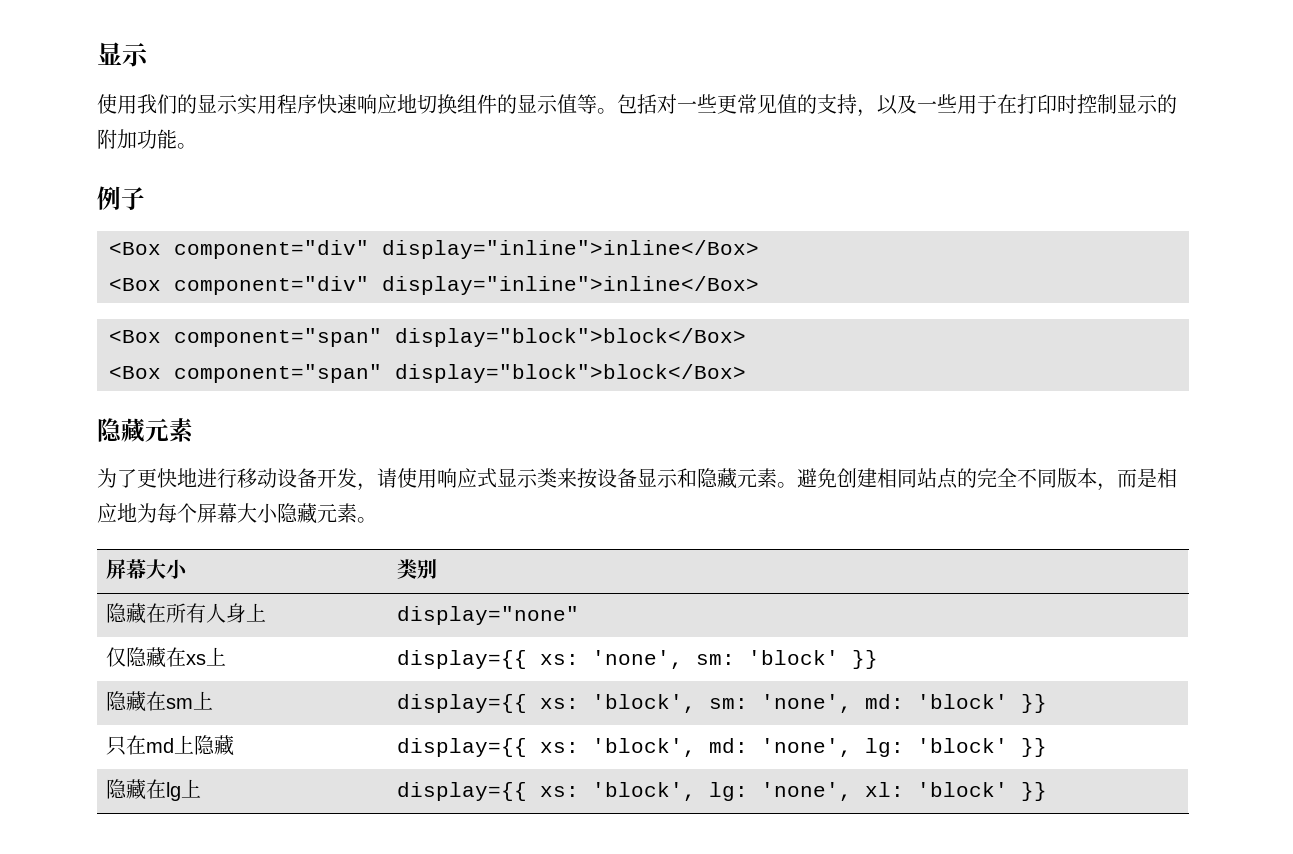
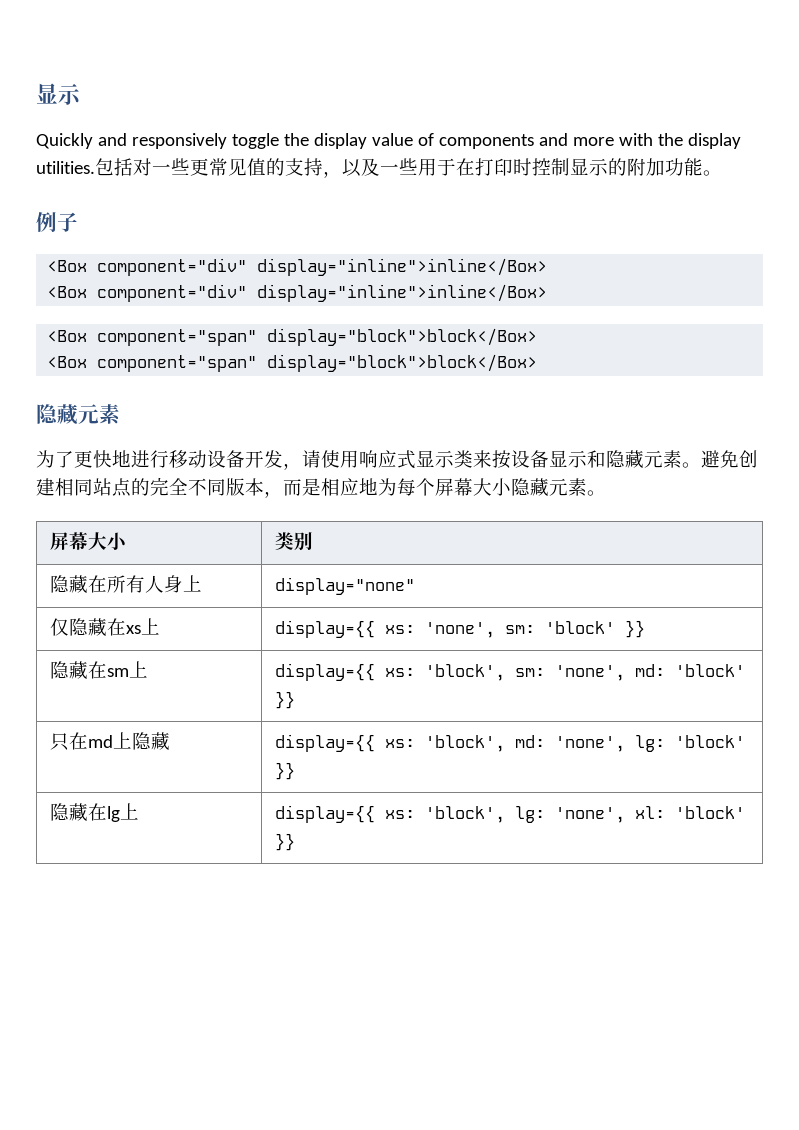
- 使用我们的显示实用程序快速响应地切换组件的显示值等。
+ Quickly and responsively toggle the display value of components and more with the display utilities.

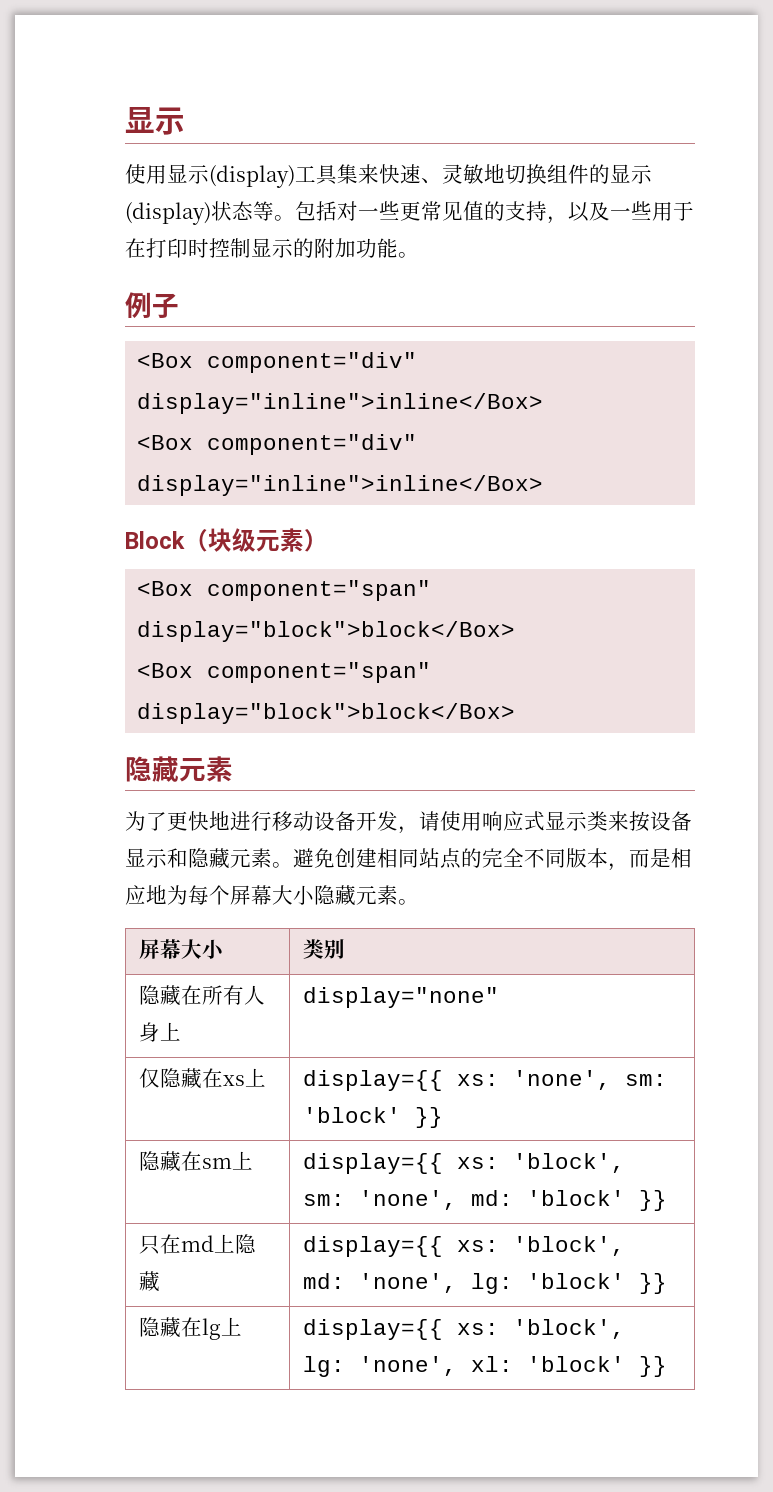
- Quickly and responsively toggle the display value of components and more with the display utilities.
+ 使用显示(display)工具集来快速、灵敏地切换组件的显示(display)状态等。
+ Block（块级元素）

